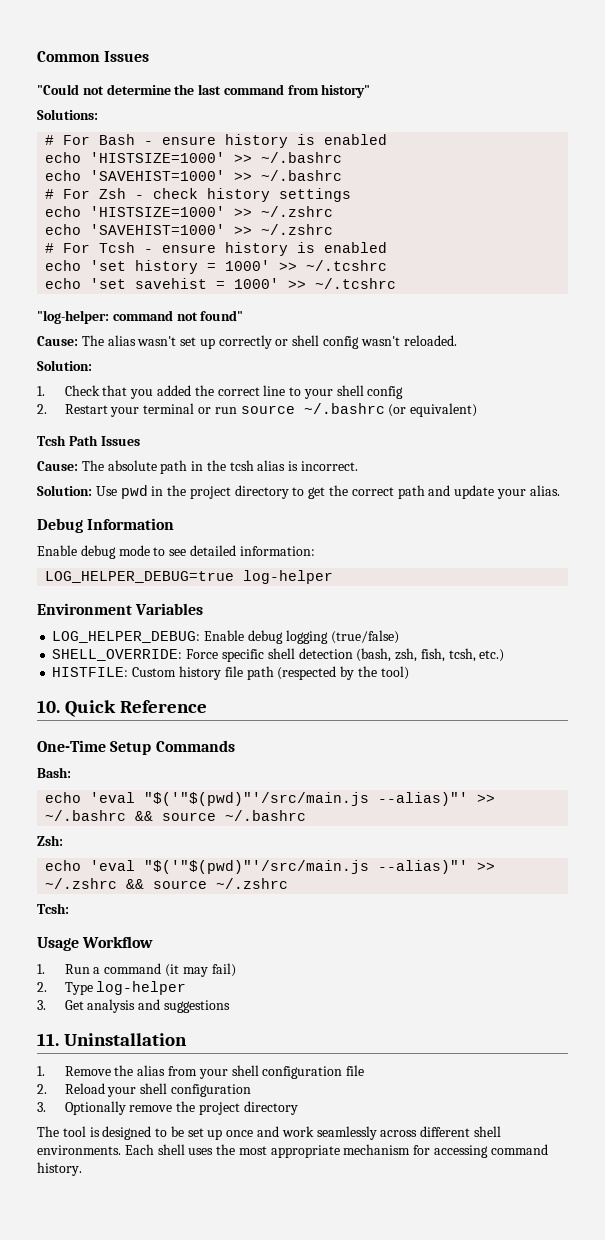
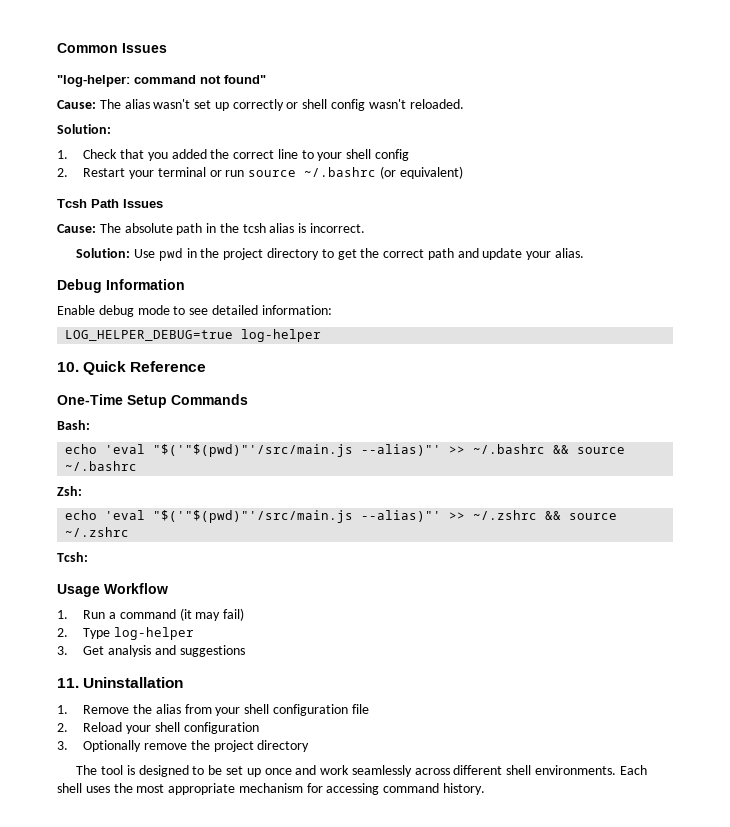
- "Could not determine the last command from history"
- Solutions:
- # For Bash - ensure history is enabled
- echo 'HISTSIZE=1000' >> ~/.bashrc
- echo 'SAVEHIST=1000' >> ~/.bashrc
- # For Zsh - check history settings
- echo 'HISTSIZE=1000' >> ~/.zshrc
- echo 'SAVEHIST=1000' >> ~/.zshrc
- # For Tcsh - ensure history is enabled
- echo 'set history = 1000' >> ~/.tcshrc
- echo 'set savehist = 1000' >> ~/.tcshrc
- Environment Variables
- LOG_HELPER_DEBUG: Enable debug logging (true/false)
- SHELL_OVERRIDE: Force specific shell detection (bash, zsh, fish, tcsh, etc.)
- HISTFILE: Custom history file path (respected by the tool)

